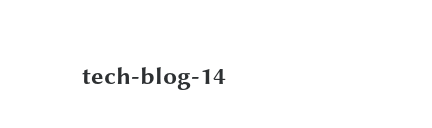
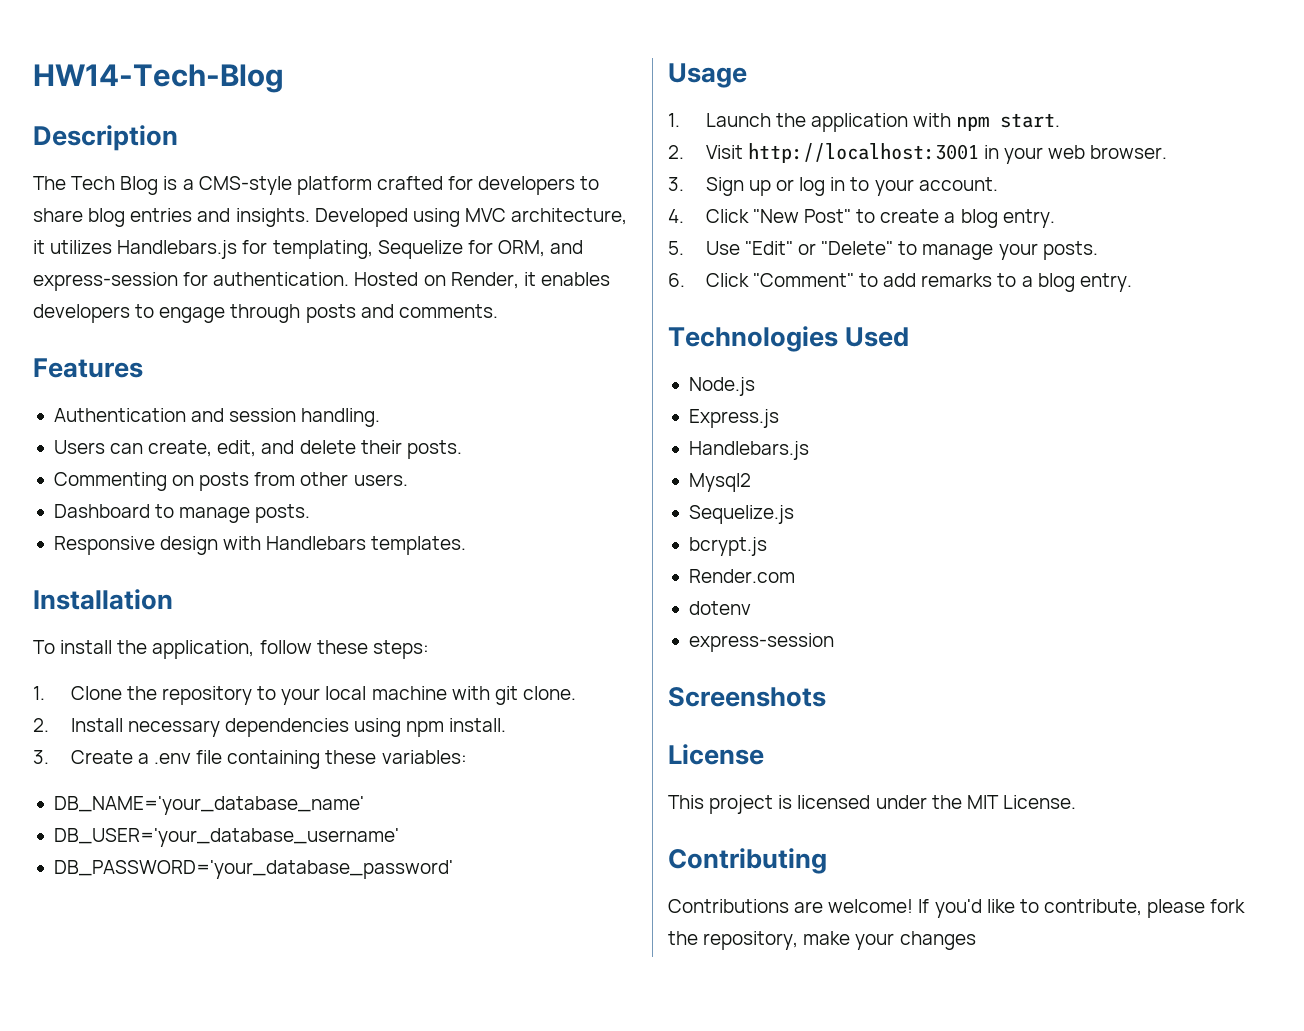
- tech-blog-14
+ HW14-Tech-Blog
+ Description
+ The Tech Blog is a CMS-style platform crafted for developers to share blog entries and insights. Developed using MVC architecture, it utilizes Handlebars.js for templating, Sequelize for ORM, and express-session for authentication. Hosted on Render, it enables developers to engage through posts and comments.
+ Features
+ Authentication and session handling.
+ Users can create, edit, and delete their posts.
+ Commenting on posts from other users.
+ Dashboard to manage posts.
+ Responsive design with Handlebars templates.
+ Installation
+ To install the application, follow these steps:
+ 1. Clone the repository to your local machine with git clone.
+ 2. Install necessary dependencies using npm install.
+ 3. Create a .env file containing these variables:
+ DB_NAME='your_database_name'
+ DB_USER='your_database_username'
+ DB_PASSWORD='your_database_password'
+ Usage
+ 1. Launch the application with npm start.
+ 2. Visit http://localhost:3001 in your web browser.
+ 3. Sign up or log in to your account.
+ 4. Click "New Post" to create a blog entry.
+ 5. Use "Edit" or "Delete" to manage your posts.
+ 6. Click "Comment" to add remarks to a blog entry.
+ Technologies Used
+ Node.js
+ Express.js
+ Handlebars.js
+ Mysql2
+ Sequelize.js
+ bcrypt.js
+ Render.com
+ dotenv
+ express-session
+ Screenshots
+ License
+ This project is licensed under the MIT License.
+ Contributing
+ Contributions are welcome! If you'd like to contribute, please fork the repository, make your changes

